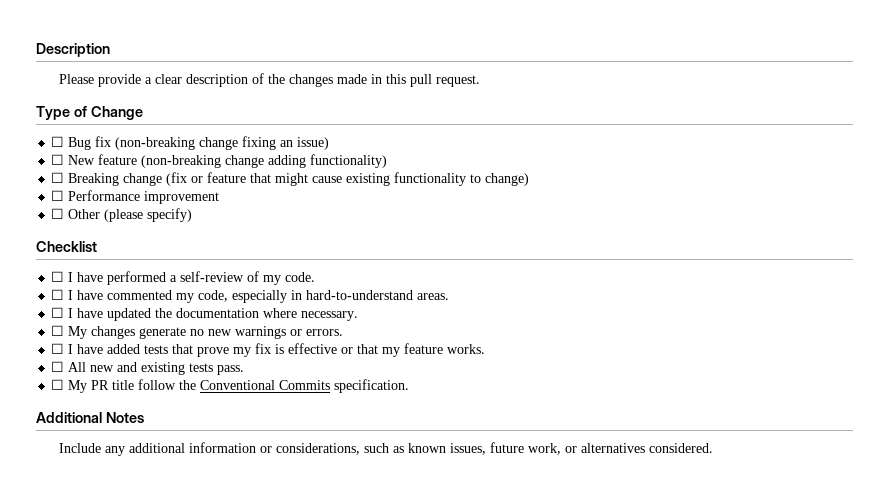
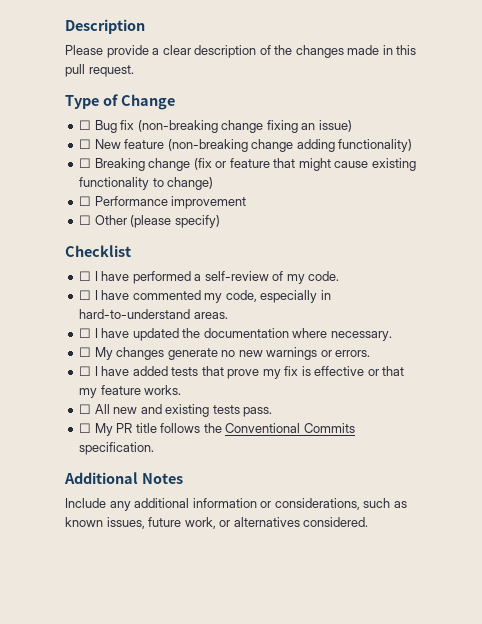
- ☐ My PR title follow the Conventional Commits specification.
+ ☐ My PR title follows the Conventional Commits specification.

